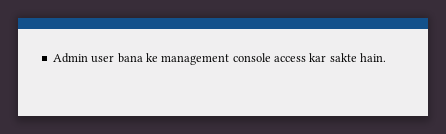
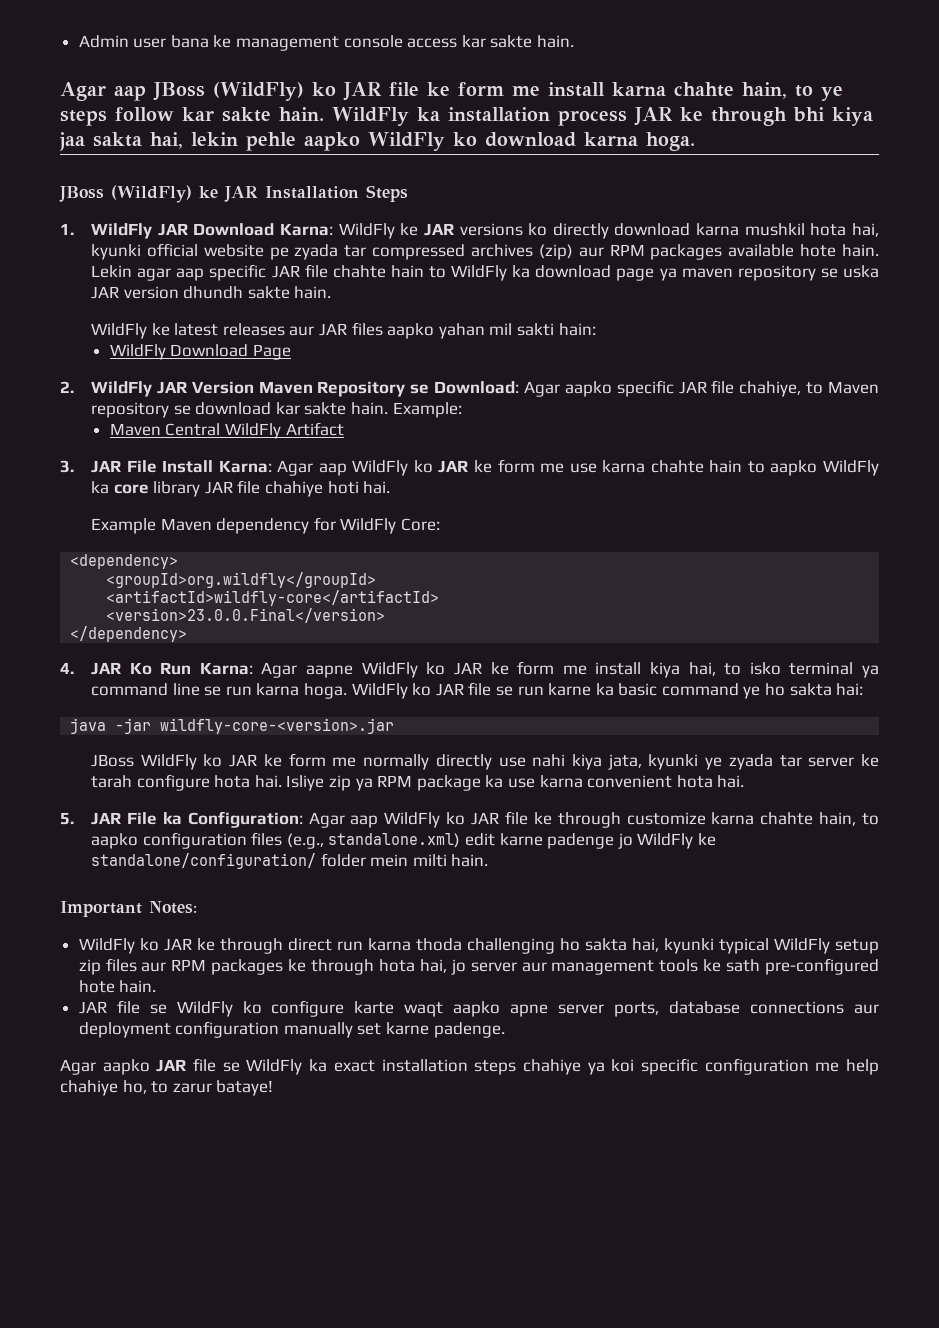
+ Agar aap JBoss (WildFly) ko JAR file ke form me install karna chahte hain, to ye steps follow kar sakte hain. WildFly ka installation process JAR ke through bhi kiya jaa sakta hai, lekin pehle aapko WildFly ko download karna hoga.
+ JBoss (WildFly) ke JAR Installation Steps
+ 1. WildFly JAR Download Karna: WildFly ke JAR versions ko directly download karna mushkil hota hai, kyunki official website pe zyada tar compressed archives (zip) aur RPM packages available hote hain. Lekin agar aap specific JAR file chahte hain to WildFly ka download page ya maven repository se uska JAR version dhundh sakte hain.
+ WildFly ke latest releases aur JAR files aapko yahan mil sakti hain:
+ WildFly Download Page
+ 2. WildFly JAR Version Maven Repository se Download: Agar aapko specific JAR file chahiye, to Maven repository se download kar sakte hain. Example:
+ Maven Central WildFly Artifact
+ 3. JAR File Install Karna: Agar aap WildFly ko JAR ke form me use karna chahte hain to aapko WildFly ka core library JAR file chahiye hoti hai.
+ Example Maven dependency for WildFly Core:
+ <dependency>
+ <groupId>org.wildfly</groupId>
+ <artifactId>wildfly-core</artifactId>
+ <version>23.0.0.Final</version>
+ </dependency>
+ 4. JAR Ko Run Karna: Agar aapne WildFly ko JAR ke form me install kiya hai, to isko terminal ya command line se run karna hoga. WildFly ko JAR file se run karne ka basic command ye ho sakta hai:
+ java -jar wildfly-core-<version>.jar
+ JBoss WildFly ko JAR ke form me normally directly use nahi kiya jata, kyunki ye zyada tar server ke tarah configure hota hai. Isliye zip ya RPM package ka use karna convenient hota hai.
+ 5. JAR File ka Configuration: Agar aap WildFly ko JAR file ke through customize karna chahte hain, to aapko configuration files (e.g., standalone.xml) edit karne padenge jo WildFly ke standalone/configuration/ folder mein milti hain.
+ Important Notes:
+ WildFly ko JAR ke through direct run karna thoda challenging ho sakta hai, kyunki typical WildFly setup zip files aur RPM packages ke through hota hai, jo server aur management tools ke sath pre-configured hote hain.
+ JAR file se WildFly ko configure karte waqt aapko apne server ports, database connections aur deployment configuration manually set karne padenge.
+ Agar aapko JAR file se WildFly ka exact installation steps chahiye ya koi specific configuration me help chahiye ho, to zarur bataye!

